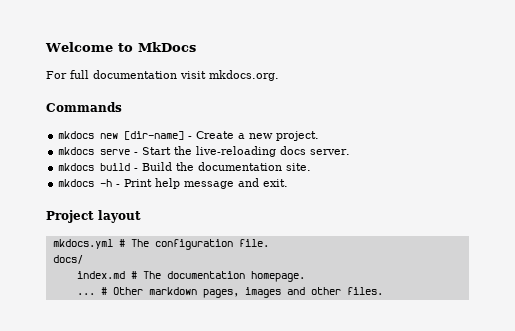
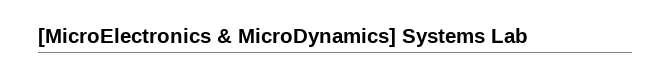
- Welcome to MkDocs
- For full documentation visit mkdocs.org.
- Commands
- mkdocs new [dir-name] - Create a new project.
- mkdocs serve - Start the live-reloading docs server.
- mkdocs build - Build the documentation site.
- mkdocs -h - Print help message and exit.
- Project layout
- mkdocs.yml # The configuration file.
- docs/
- index.md # The documentation homepage.
- ... # Other markdown pages, images and other files.
+ [MicroElectronics & MicroDynamics] Systems Lab

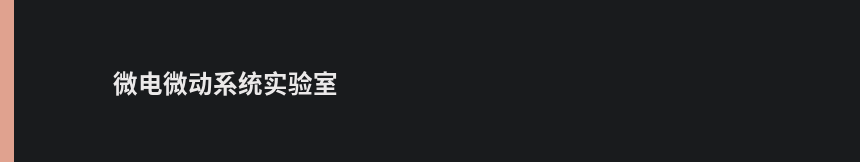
- [MicroElectronics & MicroDynamics] Systems Lab
+ 微电微动系统实验室

